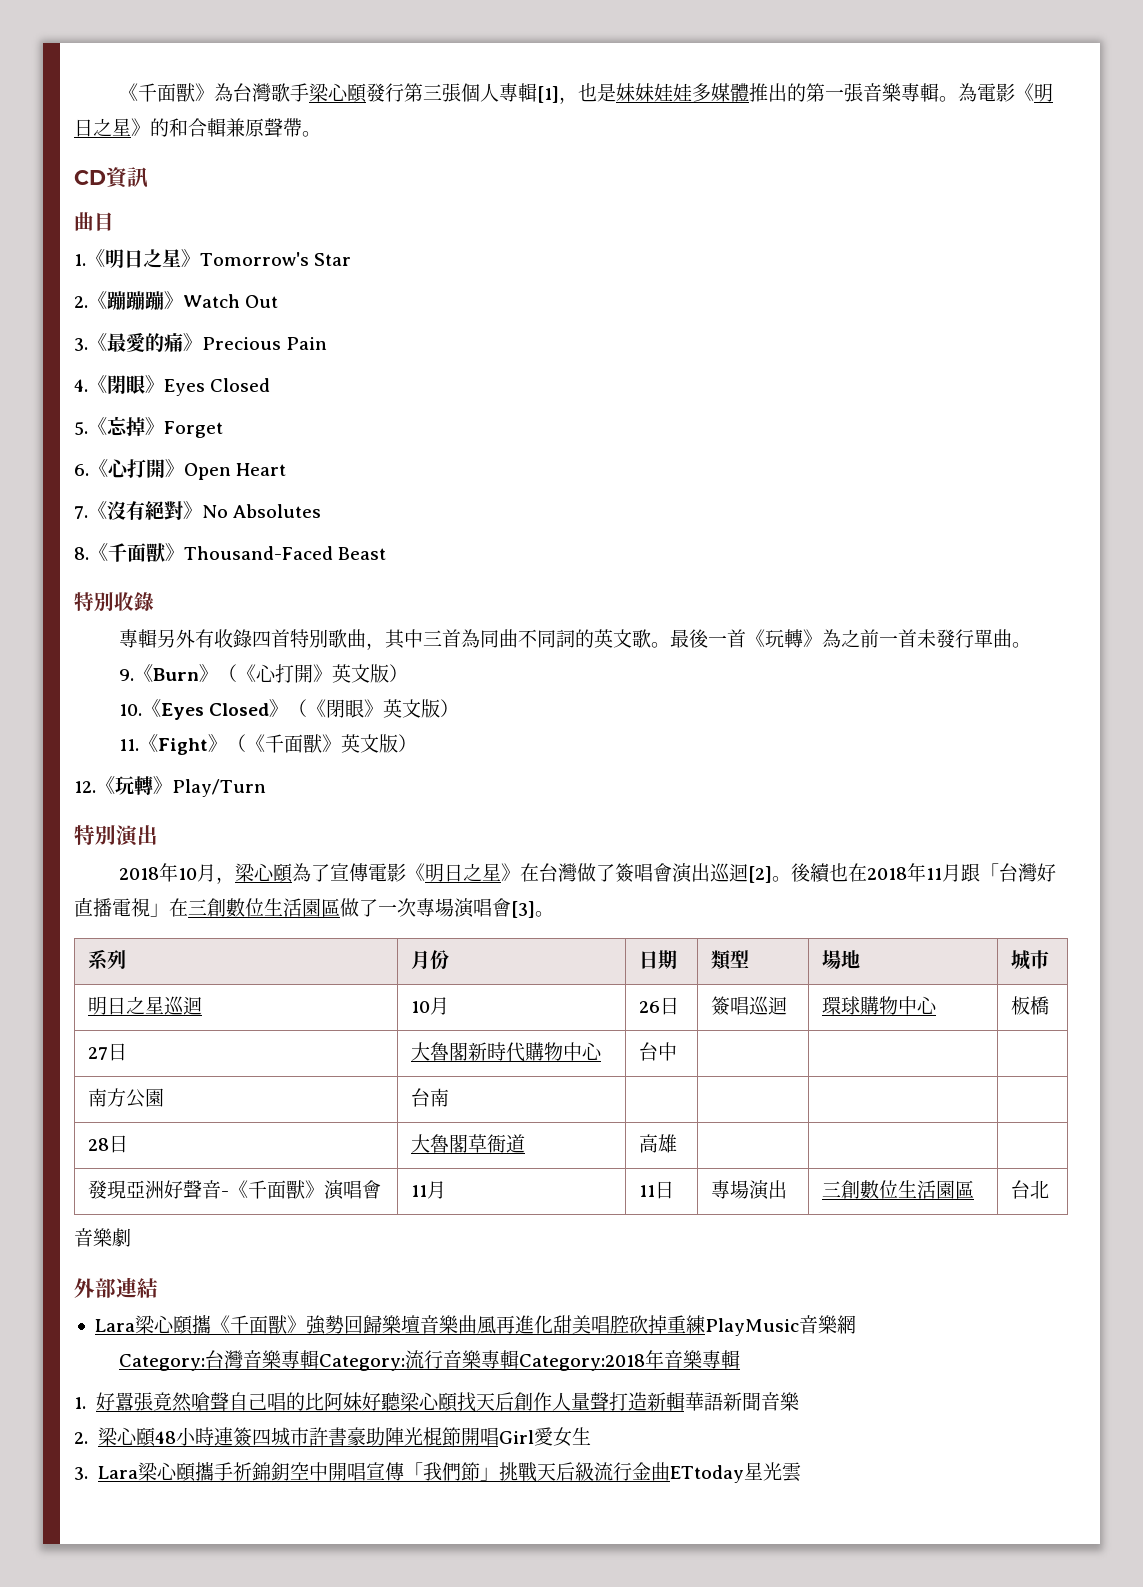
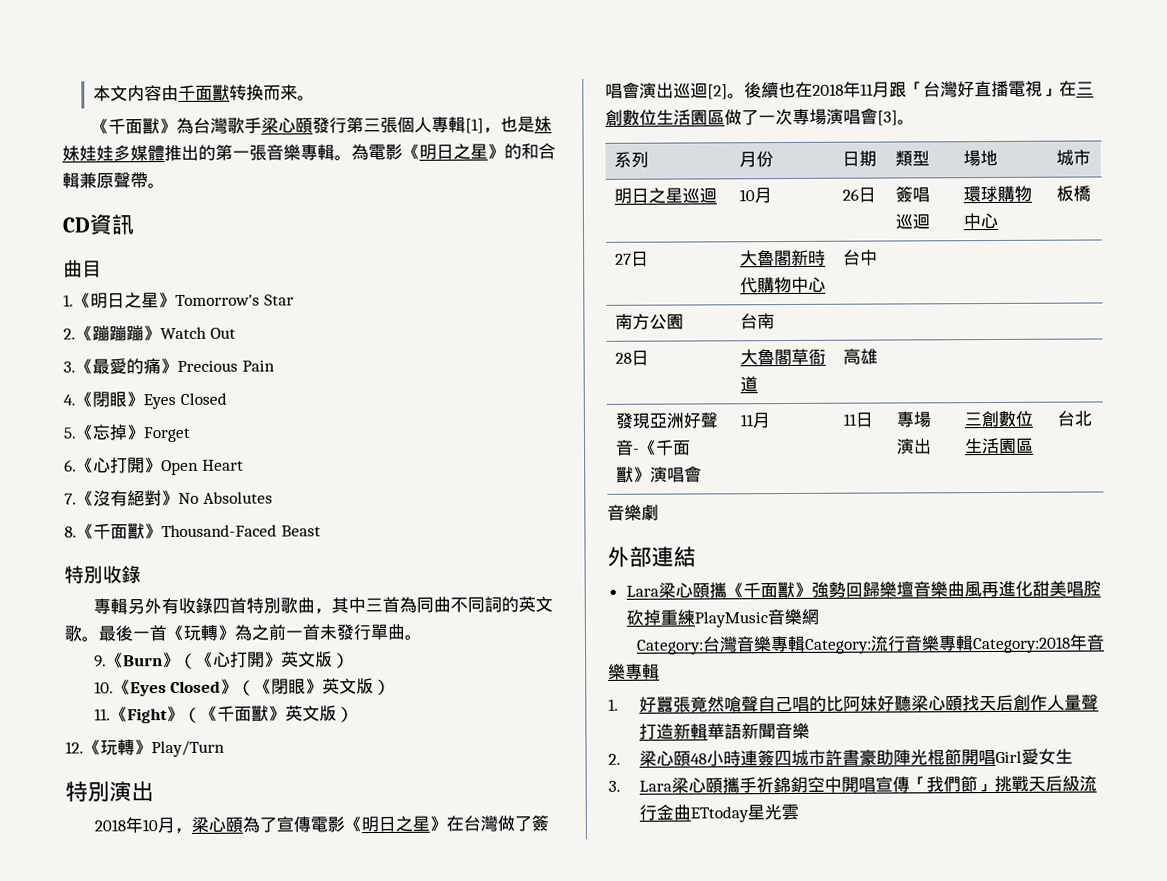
+ 本文内容由千面獸转换而来。

